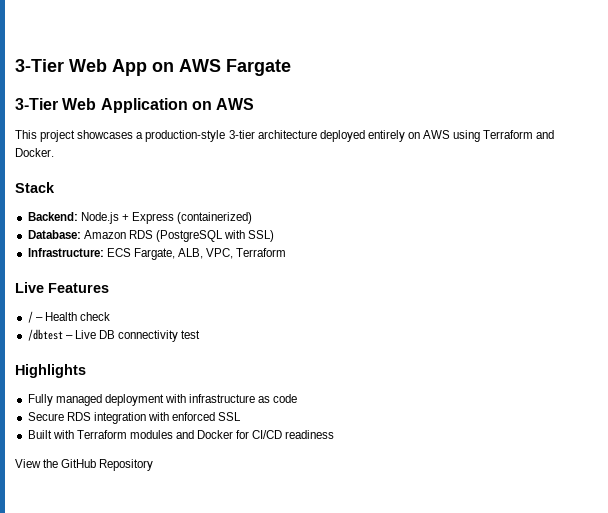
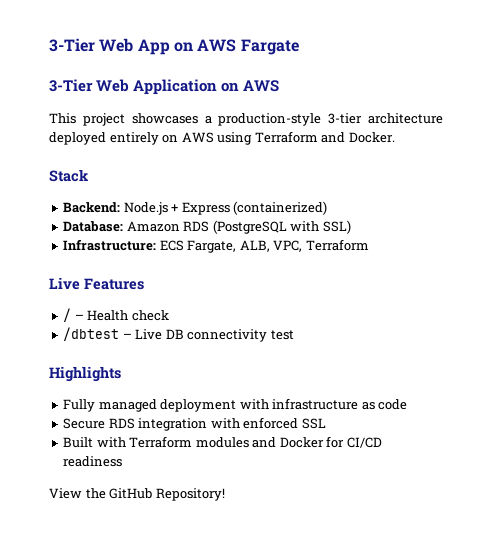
- View the GitHub Repository
+ View the GitHub Repository!

